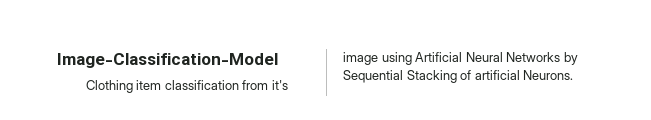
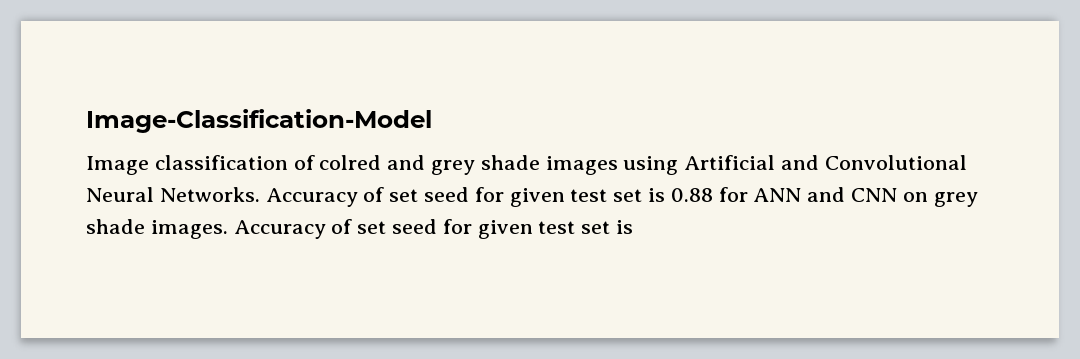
- Clothing item classification from it's image using Artificial Neural Networks by Sequential Stacking of artificial Neurons.
+ Image classification of colred and grey shade images using Artificial and Convolutional Neural Networks. Accuracy of set seed for given test set is 0.88 for ANN and CNN on grey shade images. Accuracy of set seed for given test set is

